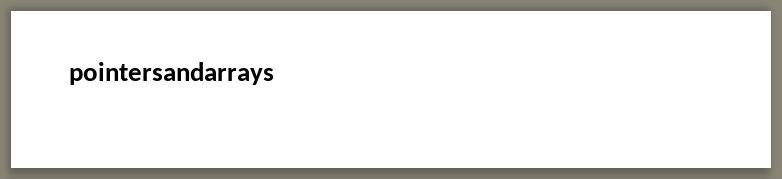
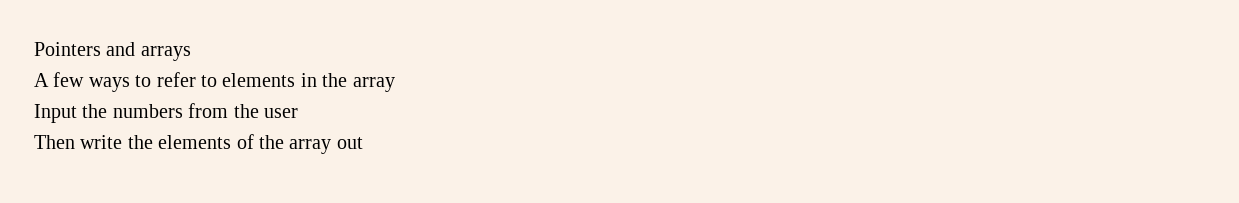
- pointersandarrays
+ Pointers and arrays
+ A few ways to refer to elements in the array
+ Input the numbers from the user
+ Then write the elements of the array out

